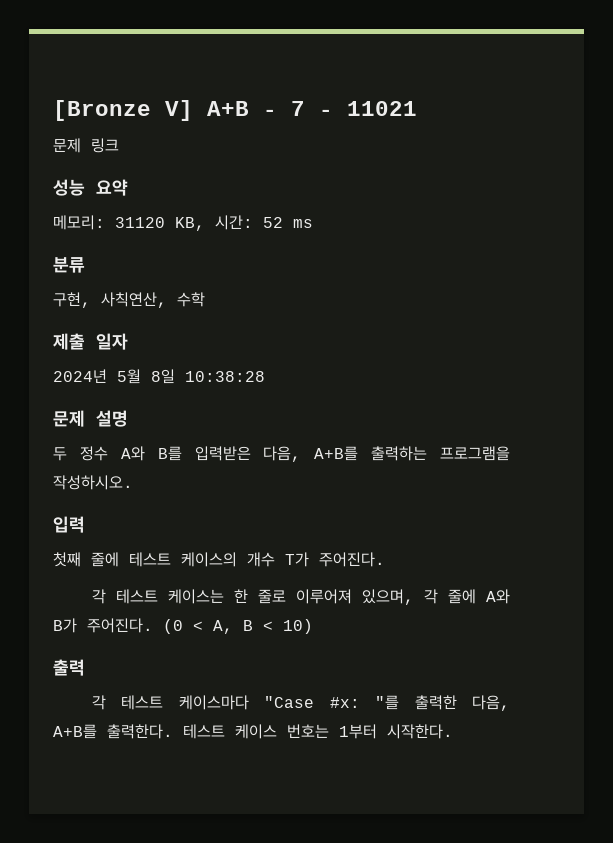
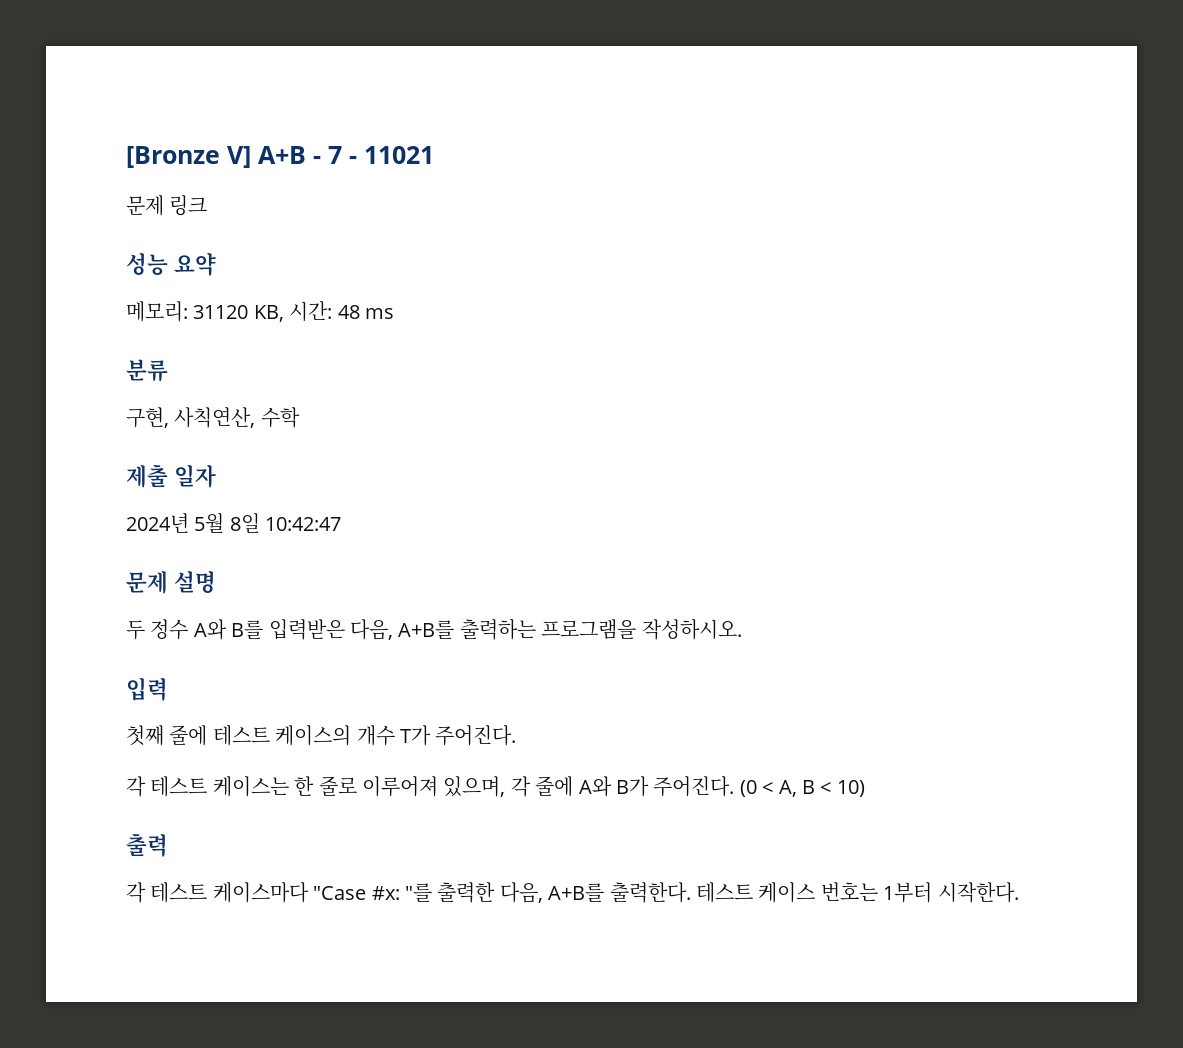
- 메모리: 31120 KB, 시간: 52 ms
+ 메모리: 31120 KB, 시간: 48 ms
- 2024년 5월 8일 10:38:28
+ 2024년 5월 8일 10:42:47

